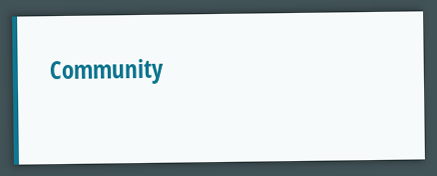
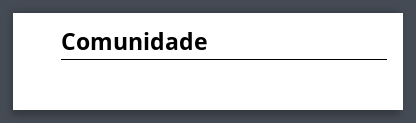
- Community
+ Comunidade

